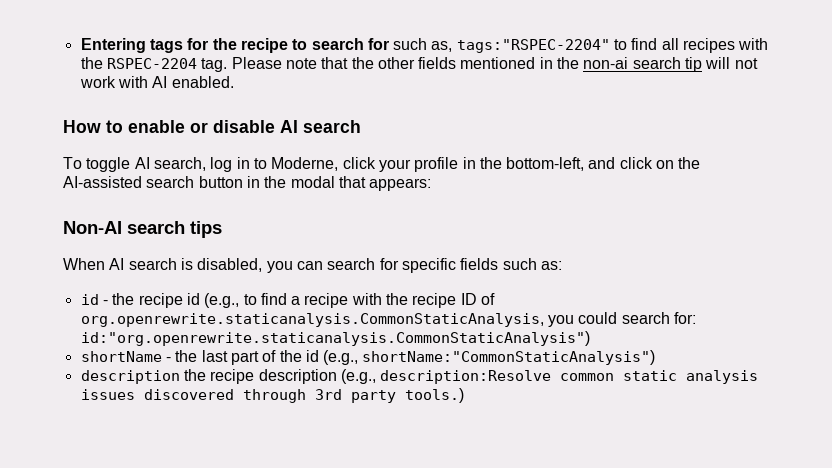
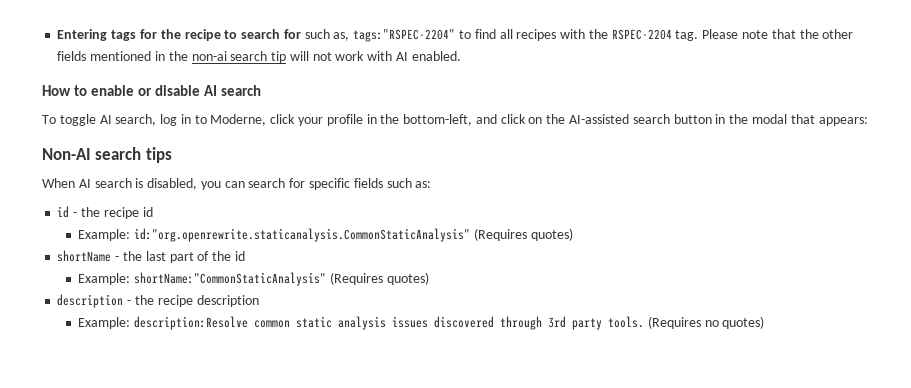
- id - the recipe id (e.g., to find a recipe with the recipe ID of org.openrewrite.staticanalysis.CommonStaticAnalysis, you could search for: id:"org.openrewrite.staticanalysis.CommonStaticAnalysis")
+ id - the recipe id
+ Example: id:"org.openrewrite.staticanalysis.CommonStaticAnalysis" (Requires quotes)
- shortName - the last part of the id (e.g., shortName:"CommonStaticAnalysis")
- description the recipe description (e.g., description:Resolve common static analysis issues discovered through 3rd party tools.)
+ shortName - the last part of the id
+ Example: shortName:"CommonStaticAnalysis" (Requires quotes)
+ description - the recipe description
+ Example: description:Resolve common static analysis issues discovered through 3rd party tools. (Requires no quotes)

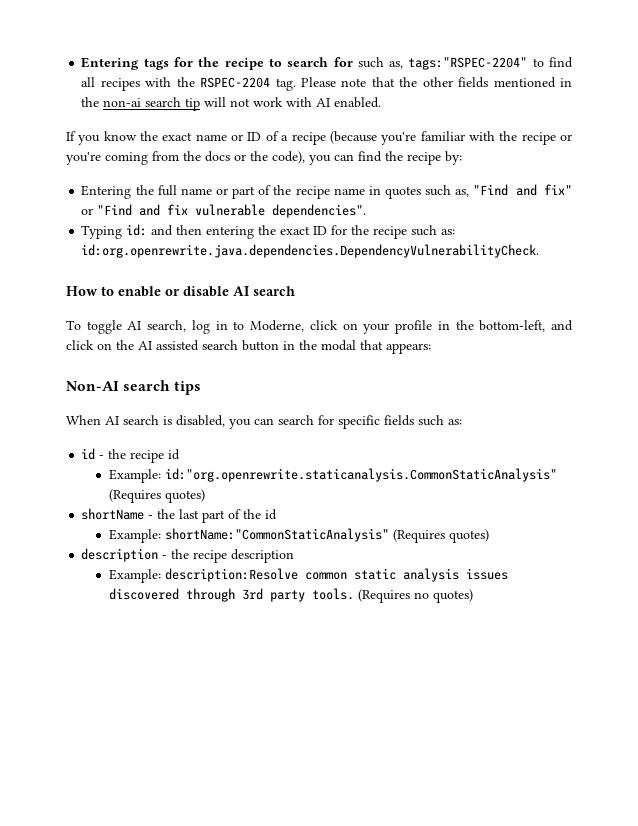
+ If you know the exact name or ID of a recipe (because you're familiar with the recipe or you're coming from the docs or the code), you can find the recipe by:
+ Entering the full name or part of the recipe name in quotes such as, "Find and fix" or "Find and fix vulnerable dependencies".
+ Typing id: and then entering the exact ID for the recipe such as: id:org.openrewrite.java.dependencies.DependencyVulnerabilityCheck.
- To toggle AI search, log in to Moderne, click your profile in the bottom-left, and click on the AI-assisted search button in the modal that appears:
+ To toggle AI search, log in to Moderne, click on your profile in the bottom-left, and click on the AI assisted search button in the modal that appears:

